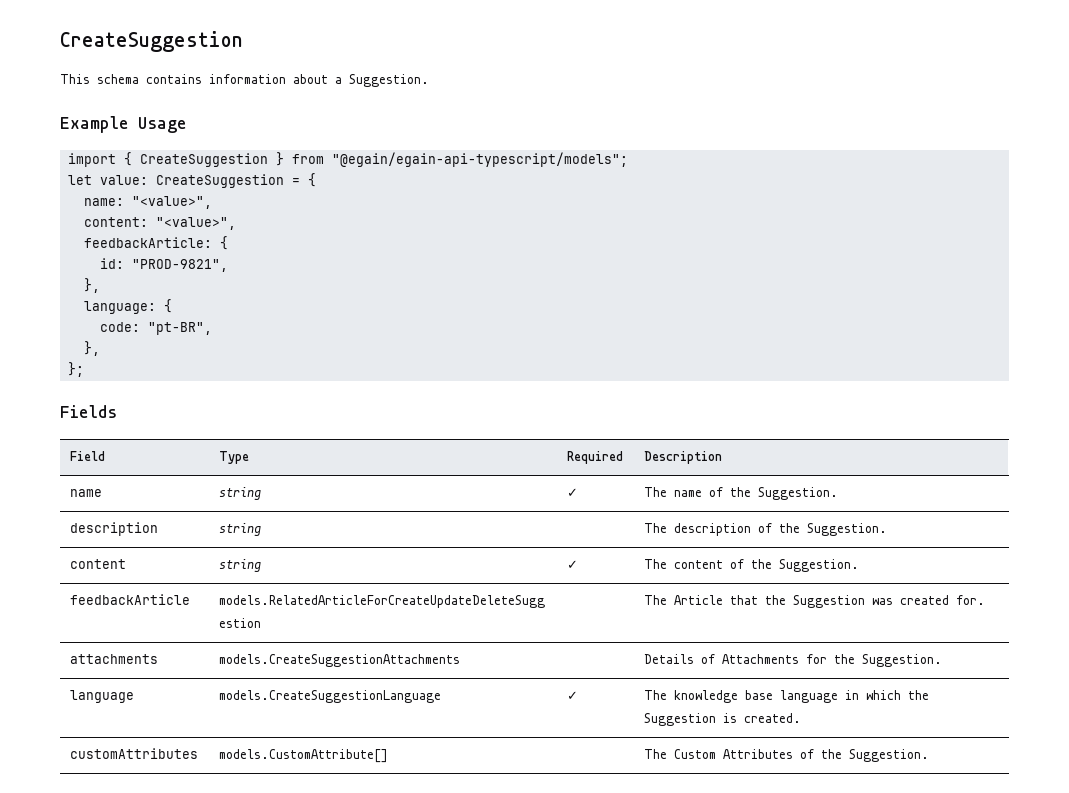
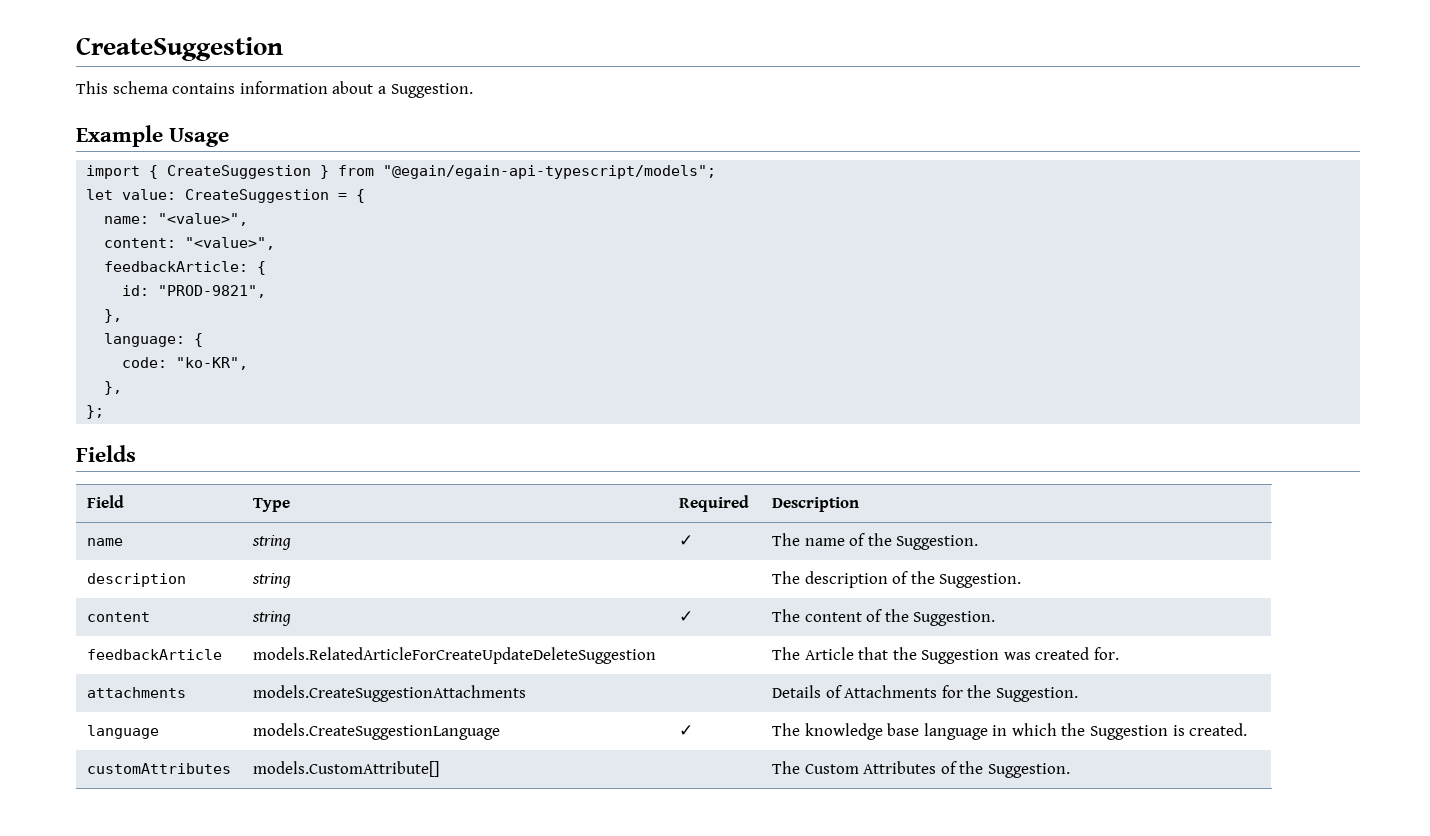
- code: "pt-BR",
+ code: "ko-KR",

